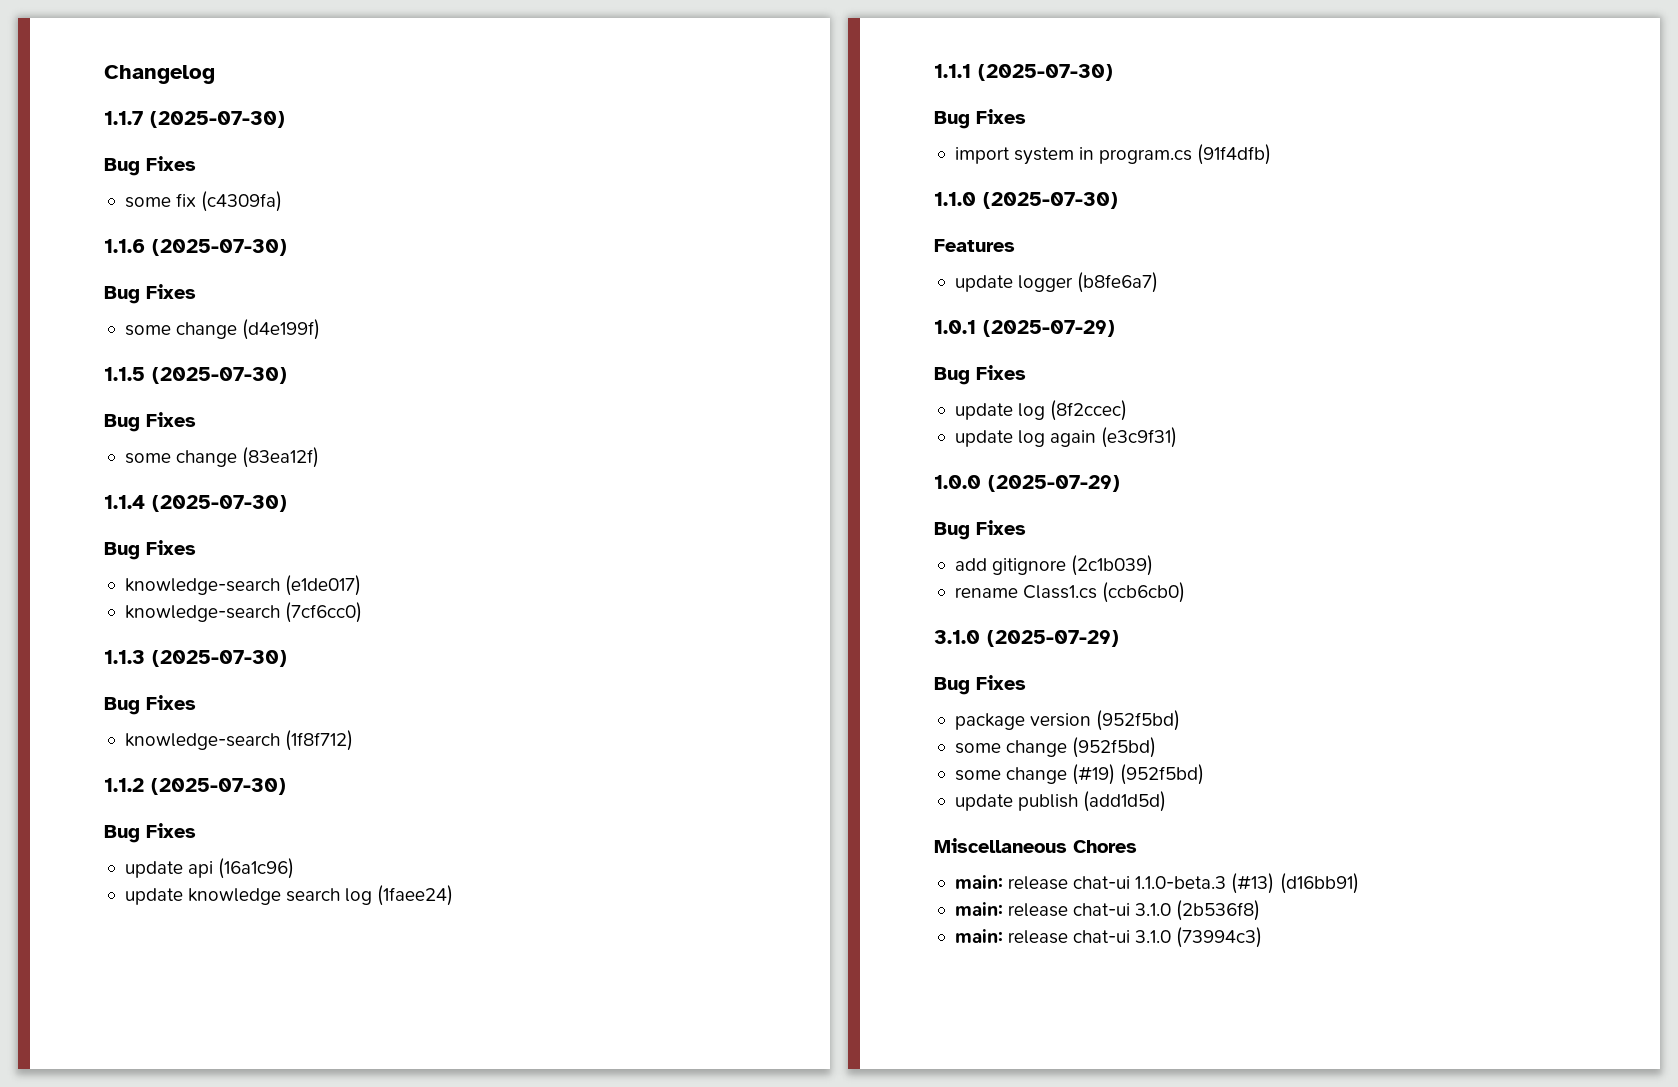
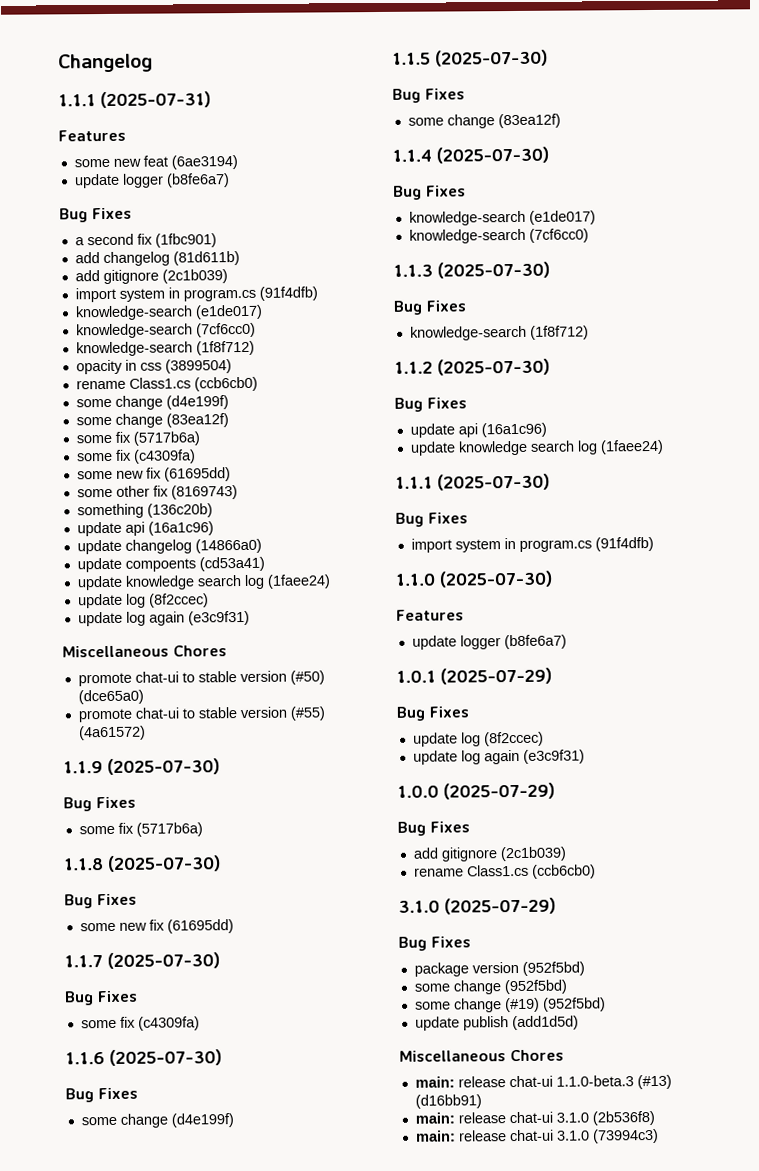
+ 1.1.1 (2025-07-31)
+ Features
+ some new feat (6ae3194)
+ update logger (b8fe6a7)
+ Bug Fixes
+ a second fix (1fbc901)
+ add changelog (81d611b)
+ add gitignore (2c1b039)
+ import system in program.cs (91f4dfb)
+ knowledge-search (e1de017)
+ knowledge-search (7cf6cc0)
+ knowledge-search (1f8f712)
+ opacity in css (3899504)
+ rename Class1.cs (ccb6cb0)
+ some change (d4e199f)
+ some change (83ea12f)
+ some fix (5717b6a)
+ some fix (c4309fa)
+ some new fix (61695dd)
+ some other fix (8169743)
+ something (136c20b)
+ update api (16a1c96)
+ update changelog (14866a0)
+ update compoents (cd53a41)
+ update knowledge search log (1faee24)
+ update log (8f2ccec)
+ update log again (e3c9f31)
+ Miscellaneous Chores
+ promote chat-ui to stable version (#50) (dce65a0)
+ promote chat-ui to stable version (#55) (4a61572)
+ 1.1.9 (2025-07-30)
+ Bug Fixes
+ some fix (5717b6a)
+ 1.1.8 (2025-07-30)
+ Bug Fixes
+ some new fix (61695dd)

